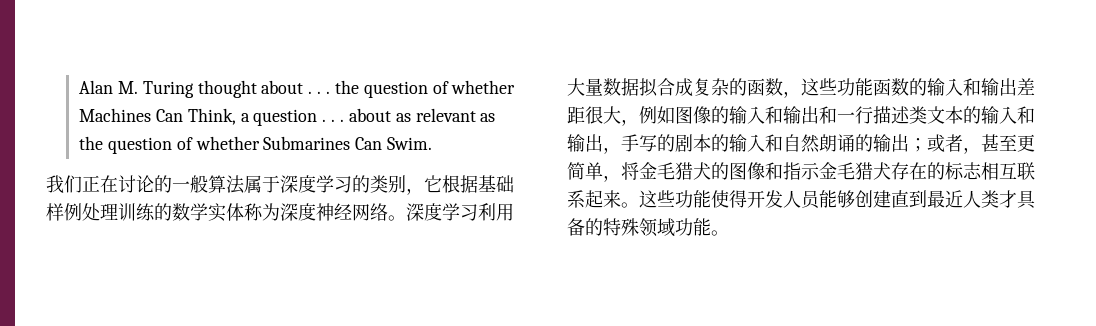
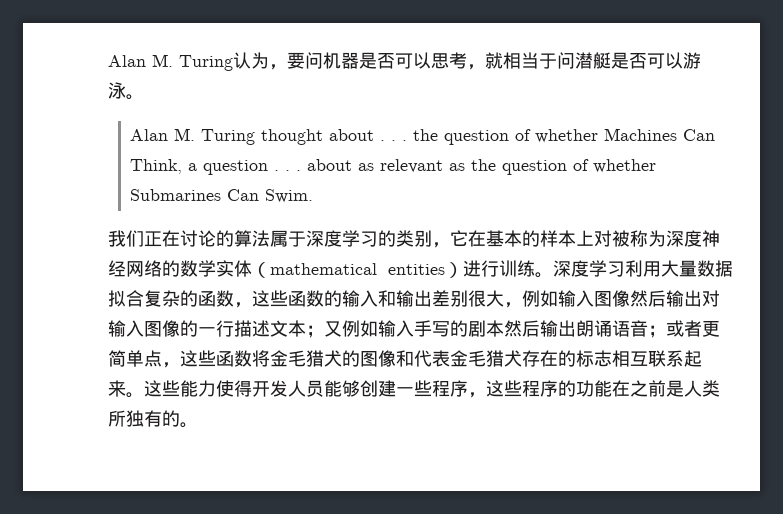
+ Alan M. Turing认为，要问机器是否可以思考，就相当于问潜艇是否可以游泳。
- 我们正在讨论的一般算法属于深度学习的类别，它根据基础样例处理训练的数学实体称为深度神经网络。
+ 我们正在讨论的算法属于深度学习的类别，它在基本的样本上对被称为深度神经网络的数学实体（mathematical entities）进行训练。
- 深度学习利用大量数据拟合成复杂的函数，这些功能函数的输入和输出差距很大，例如图像的输入和输出和一行描述类文本的输入和输出，手写的剧本的输入和自然朗诵的输出；或者，甚至更简单，将金毛猎犬的图像和指示金毛猎犬存在的标志相互联系起来。
+ 深度学习利用大量数据拟合复杂的函数，这些函数的输入和输出差别很大，例如输入图像然后输出对输入图像的一行描述文本；又例如输入手写的剧本然后输出朗诵语音；或者更简单点，这些函数将金毛猎犬的图像和代表金毛猎犬存在的标志相互联系起来。
- 这些功能使得开发人员能够创建直到最近人类才具备的特殊领域功能。
+ 这些能力使得开发人员能够创建一些程序，这些程序的功能在之前是人类所独有的。

